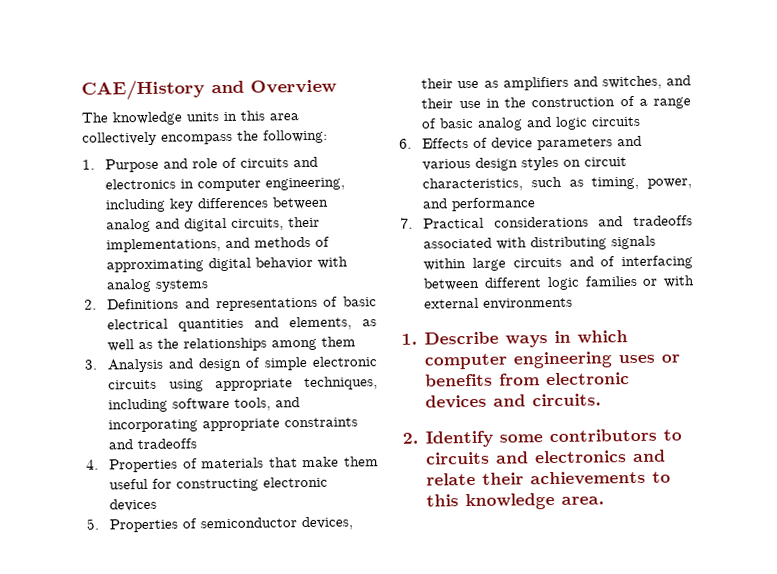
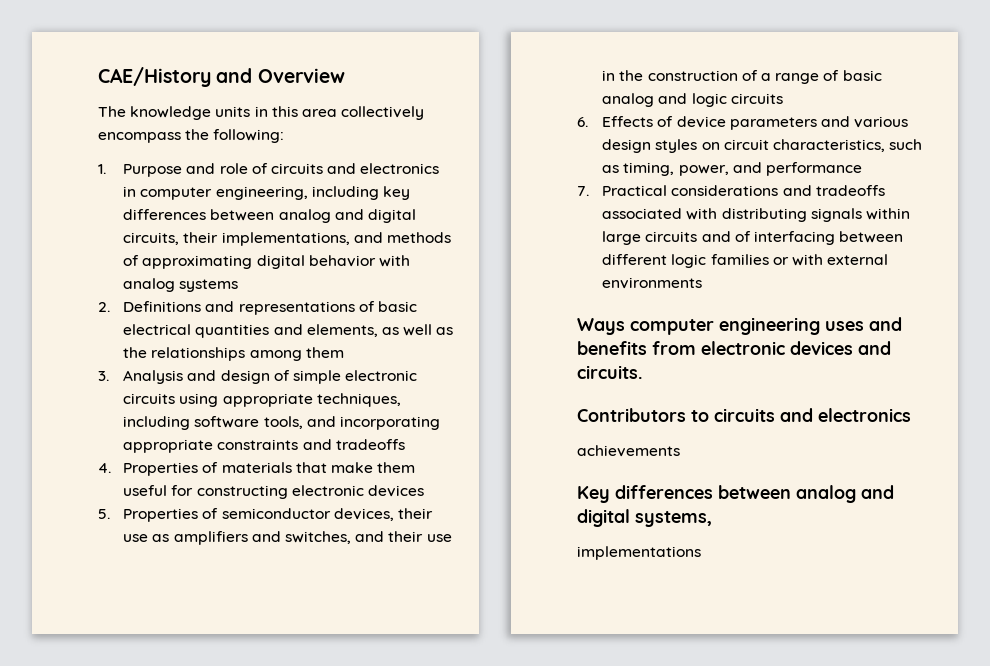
- 1. Describe ways in which computer engineering uses or benefits from electronic devices and circuits.
+ Ways computer engineering uses and benefits from electronic devices and circuits.
- 2. Identify some contributors to circuits and electronics and relate their achievements to this knowledge area.
+ Contributors to circuits and electronics
+ achievements
+ Key differences between analog and digital systems,
+ implementations

